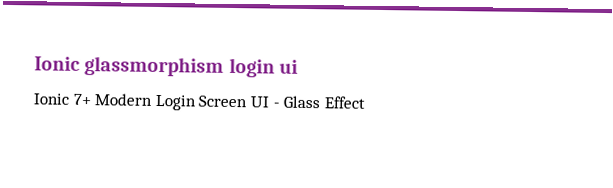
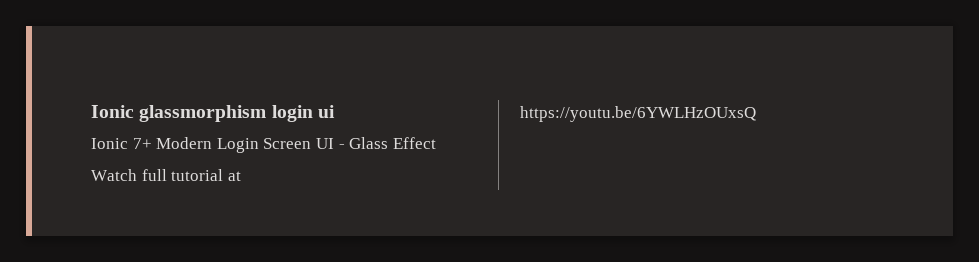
+ Watch full tutorial at https://youtu.be/6YWLHzOUxsQ

